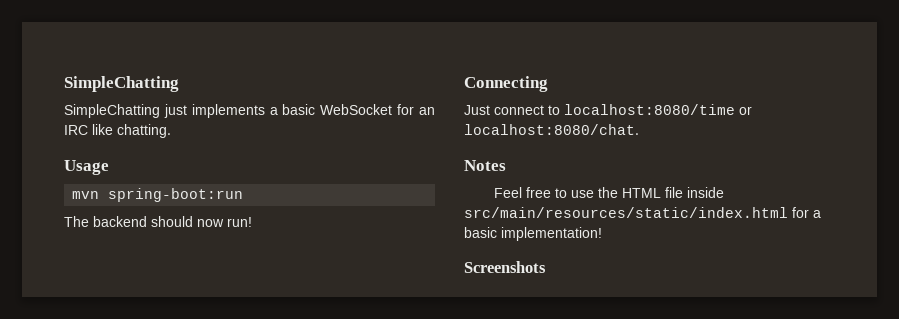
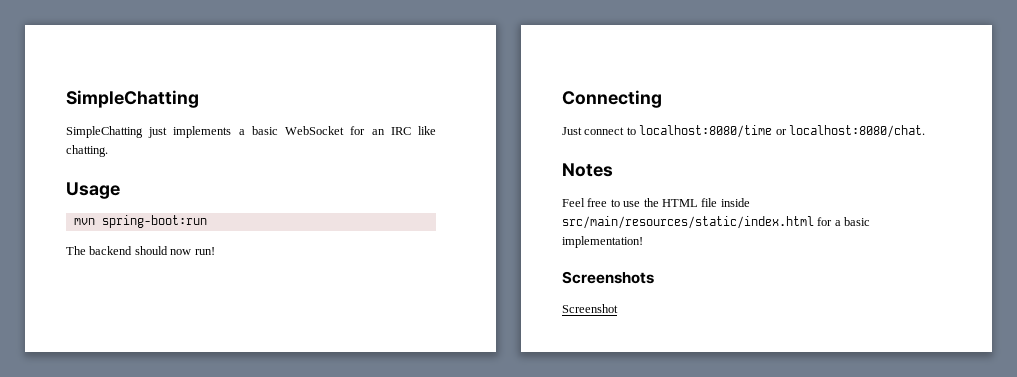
+ Screenshot

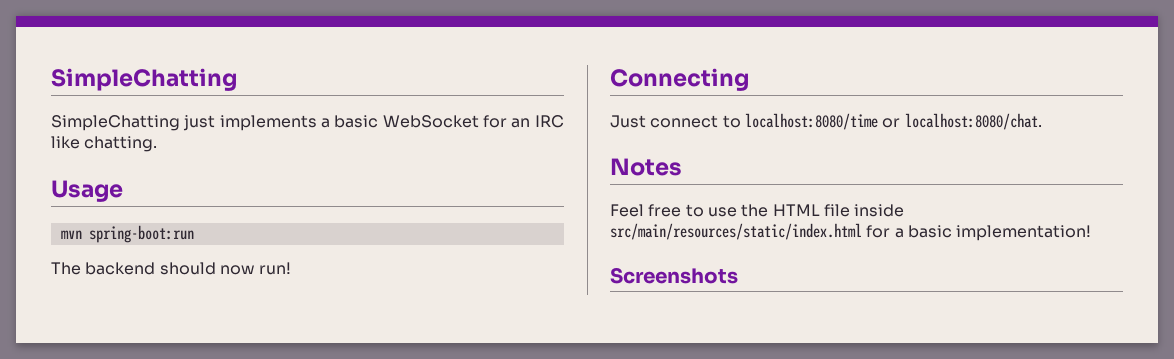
- Screenshot

